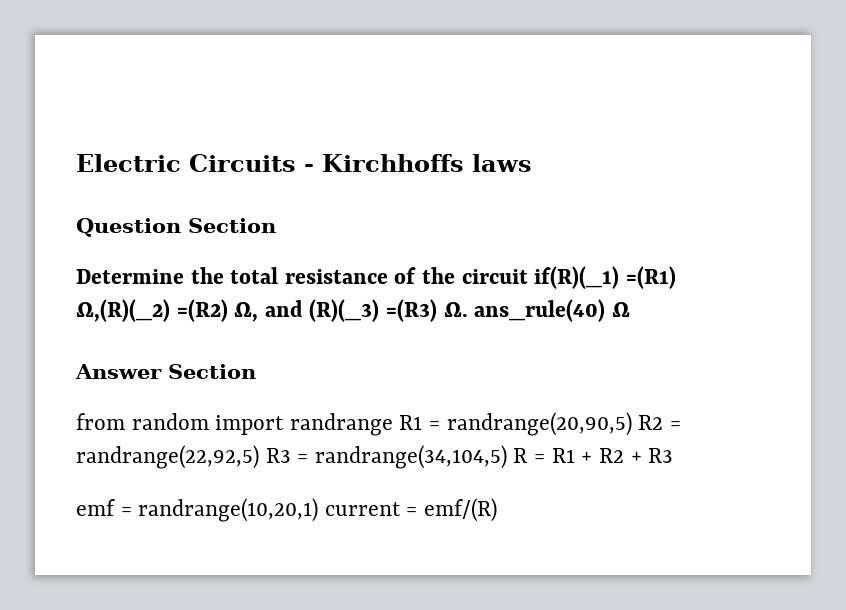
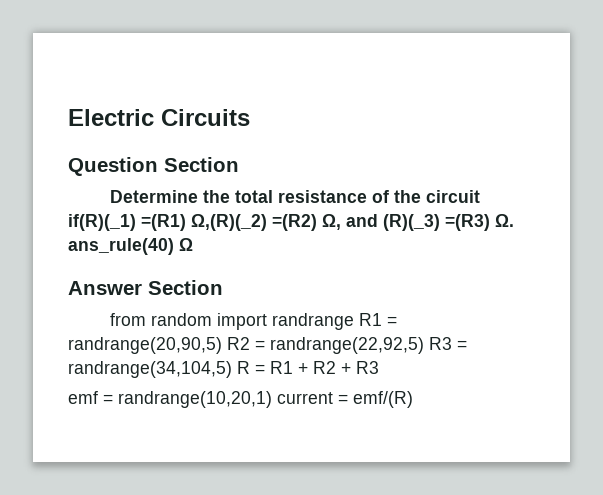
- Electric Circuits - Kirchhoffs laws
+ Electric Circuits

